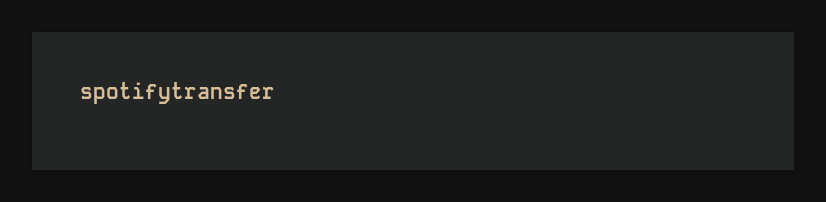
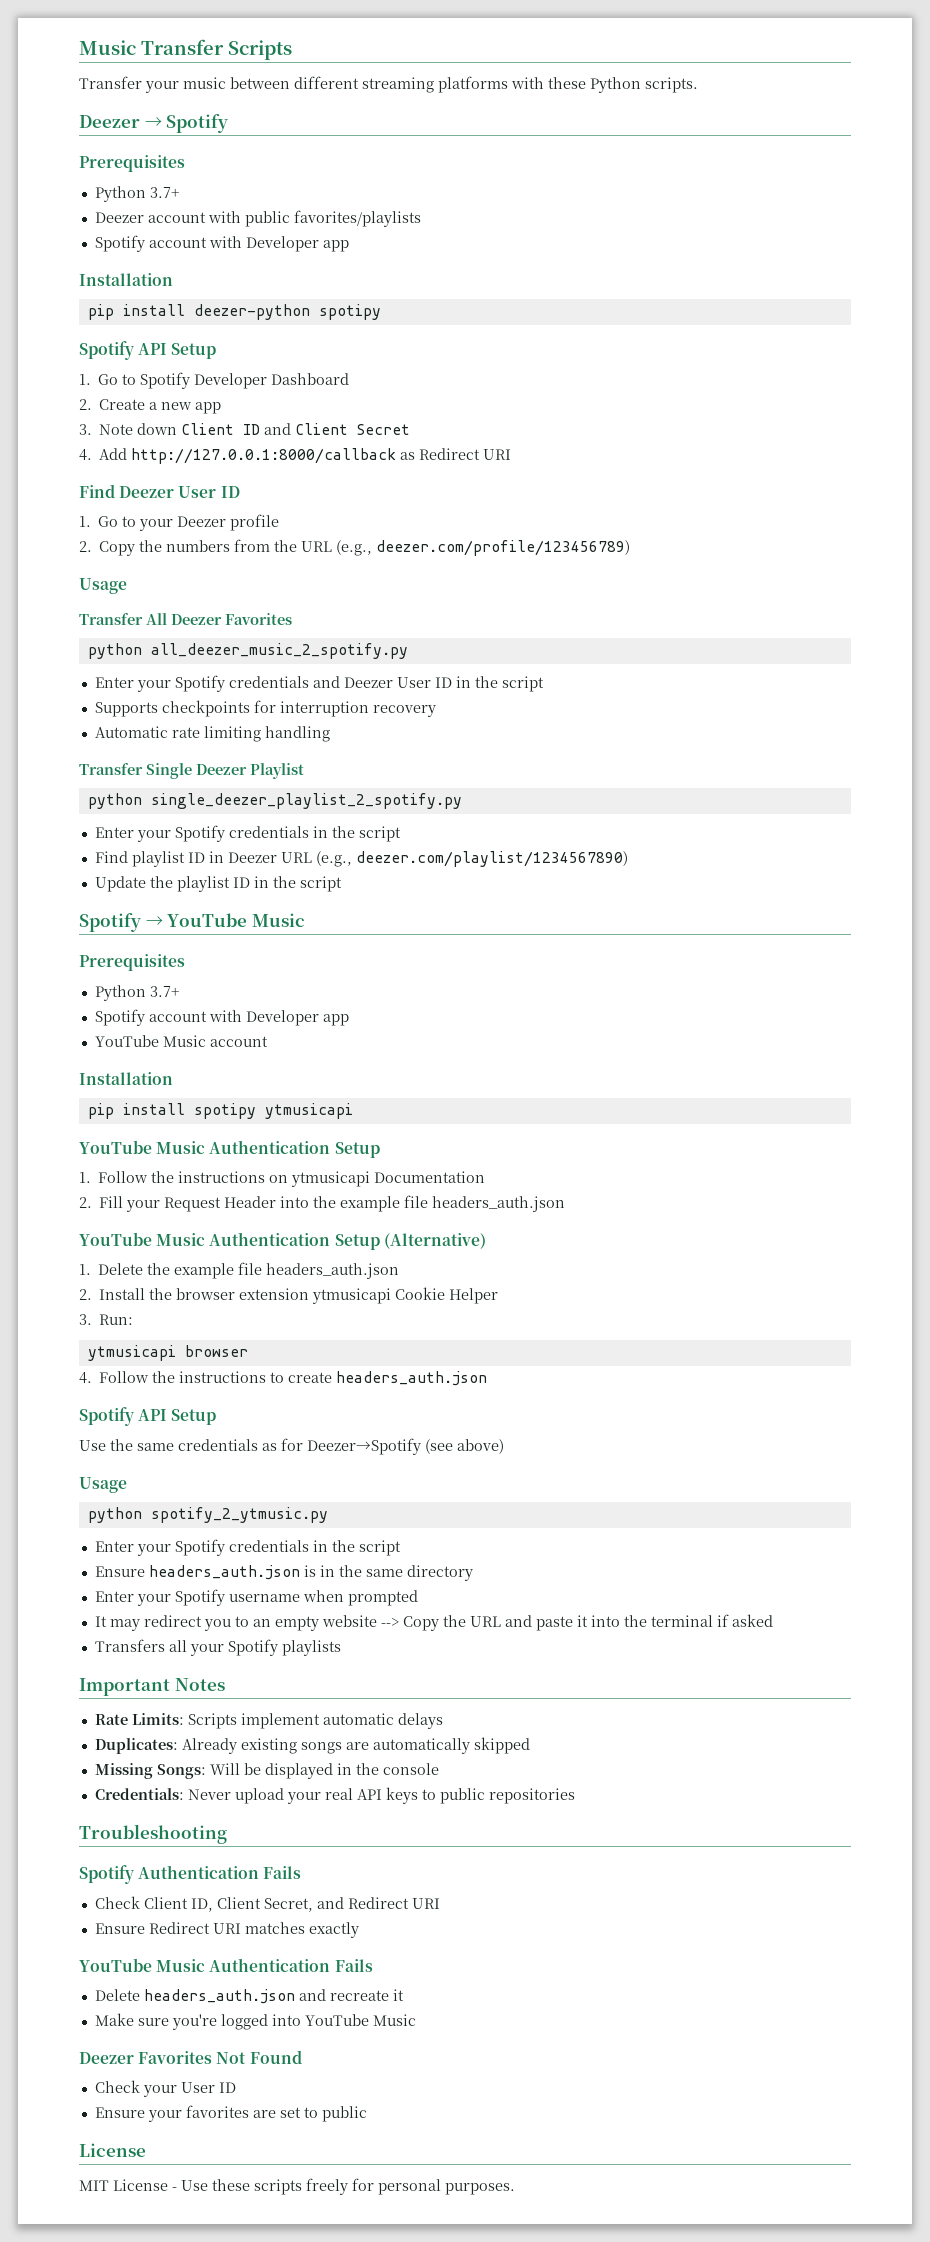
- spotifytransfer
+ Music Transfer Scripts
+ Transfer your music between different streaming platforms with these Python scripts.
+ Deezer → Spotify
+ Prerequisites
+ Python 3.7+
+ Deezer account with public favorites/playlists
+ Spotify account with Developer app
+ Installation
+ pip install deezer-python spotipy
+ Spotify API Setup
+ 1. Go to Spotify Developer Dashboard
+ 2. Create a new app
+ 3. Note down Client ID and Client Secret
+ 4. Add http://127.0.0.1:8000/callback as Redirect URI
+ Find Deezer User ID
+ 1. Go to your Deezer profile
+ 2. Copy the numbers from the URL (e.g., deezer.com/profile/123456789)
+ Usage
+ Transfer All Deezer Favorites
+ python all_deezer_music_2_spotify.py
+ Enter your Spotify credentials and Deezer User ID in the script
+ Supports checkpoints for interruption recovery
+ Automatic rate limiting handling
+ Transfer Single Deezer Playlist
+ python single_deezer_playlist_2_spotify.py
+ Enter your Spotify credentials in the script
+ Find playlist ID in Deezer URL (e.g., deezer.com/playlist/1234567890)
+ Update the playlist ID in the script
+ Spotify → YouTube Music
+ Prerequisites
+ Python 3.7+
+ Spotify account with Developer app
+ YouTube Music account
+ Installation
+ pip install spotipy ytmusicapi
+ YouTube Music Authentication Setup
+ 1. Follow the instructions on ytmusicapi Documentation
+ 2. Fill your Request Header into the example file headers_auth.json
+ YouTube Music Authentication Setup (Alternative)
+ 1. Delete the example file headers_auth.json
+ 2. Install the browser extension ytmusicapi Cookie Helper
+ 3. Run:
+ ytmusicapi browser
+ 4. Follow the instructions to create headers_auth.json
+ Spotify API Setup
+ Use the same credentials as for Deezer→Spotify (see above)
+ Usage
+ python spotify_2_ytmusic.py
+ Enter your Spotify credentials in the script
+ Ensure headers_auth.json is in the same directory
+ Enter your Spotify username when prompted
+ It may redirect you to an empty website --> Copy the URL and paste it into the terminal if asked
+ Transfers all your Spotify playlists
+ Important Notes
+ Rate Limits: Scripts implement automatic delays
+ Duplicates: Already existing songs are automatically skipped
+ Missing Songs: Will be displayed in the console
+ Credentials: Never upload your real API keys to public repositories
+ Troubleshooting
+ Spotify Authentication Fails
+ Check Client ID, Client Secret, and Redirect URI
+ Ensure Redirect URI matches exactly
+ YouTube Music Authentication Fails
+ Delete headers_auth.json and recreate it
+ Make sure you're logged into YouTube Music
+ Deezer Favorites Not Found
+ Check your User ID
+ Ensure your favorites are set to public
+ License
+ MIT License - Use these scripts freely for personal purposes.

